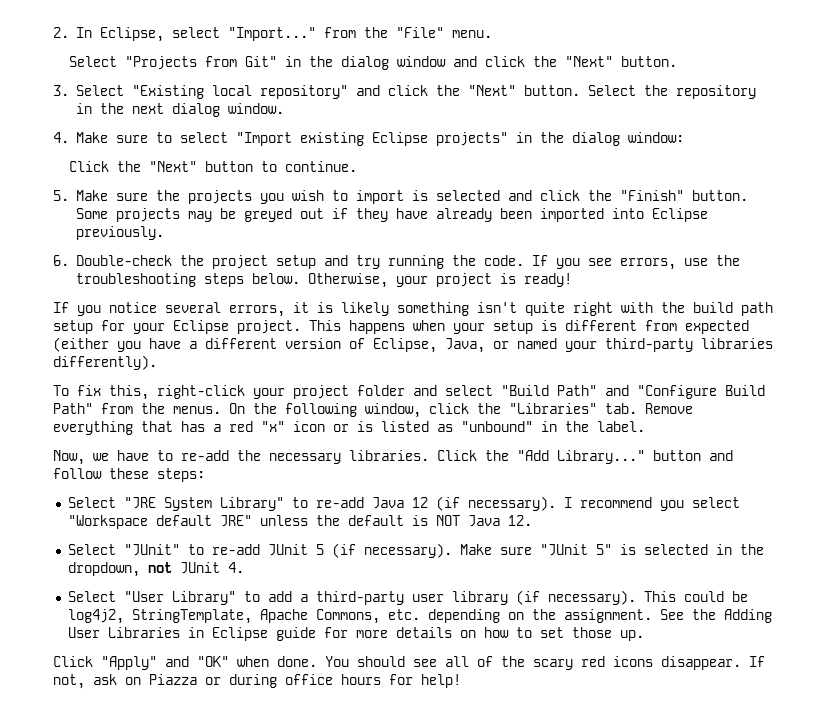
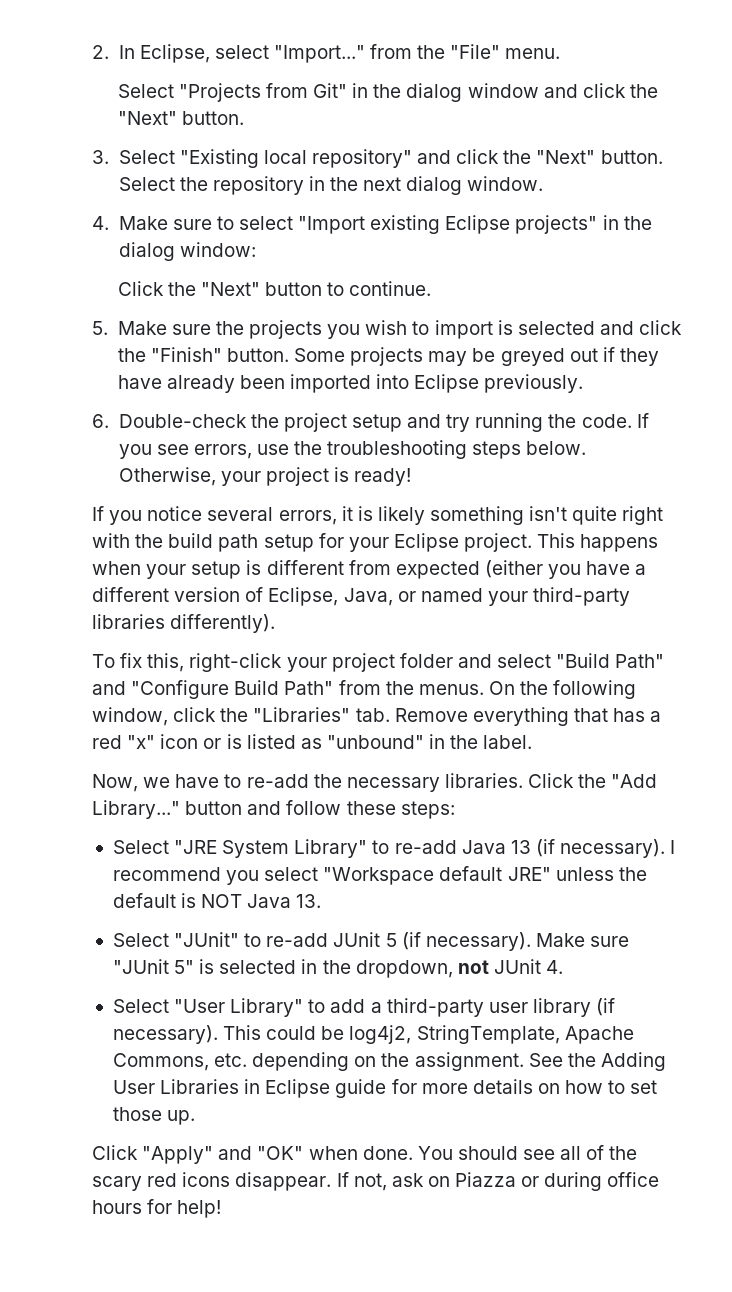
- Select "JRE System Library" to re-add Java 12 (if necessary).
+ Select "JRE System Library" to re-add Java 13 (if necessary).
- I recommend you select "Workspace default JRE" unless the default is NOT Java 12.
+ I recommend you select "Workspace default JRE" unless the default is NOT Java 13.

